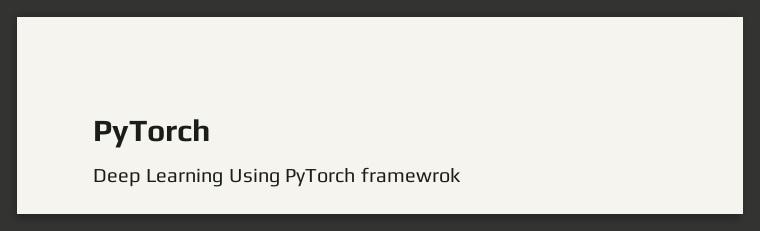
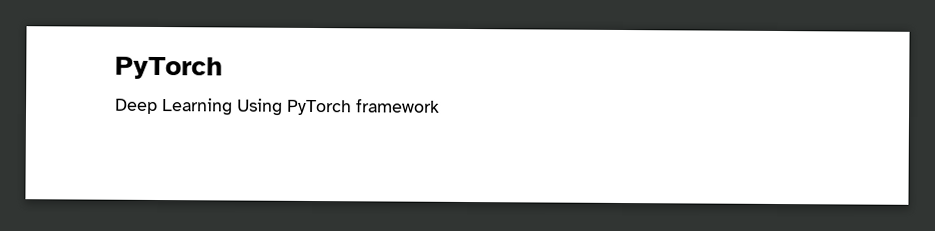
- Deep Learning Using PyTorch framewrok
+ Deep Learning Using PyTorch framework

